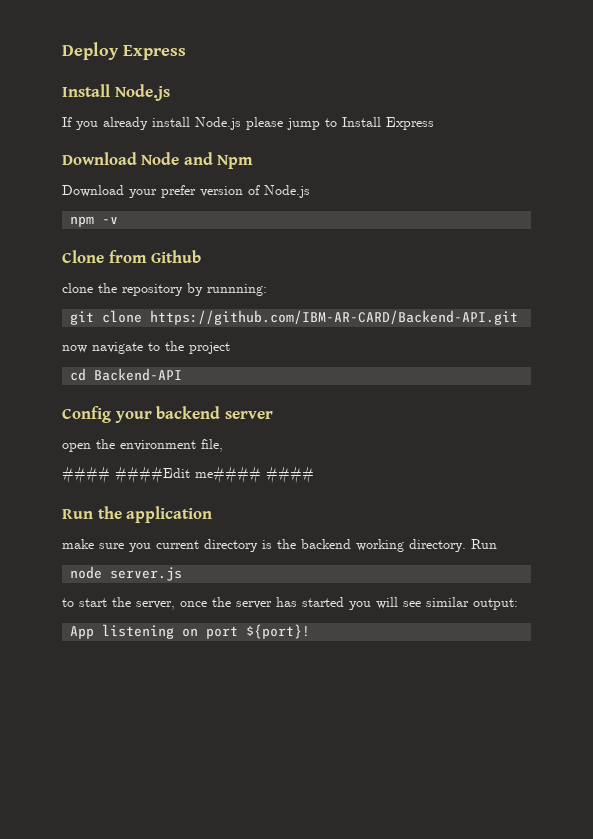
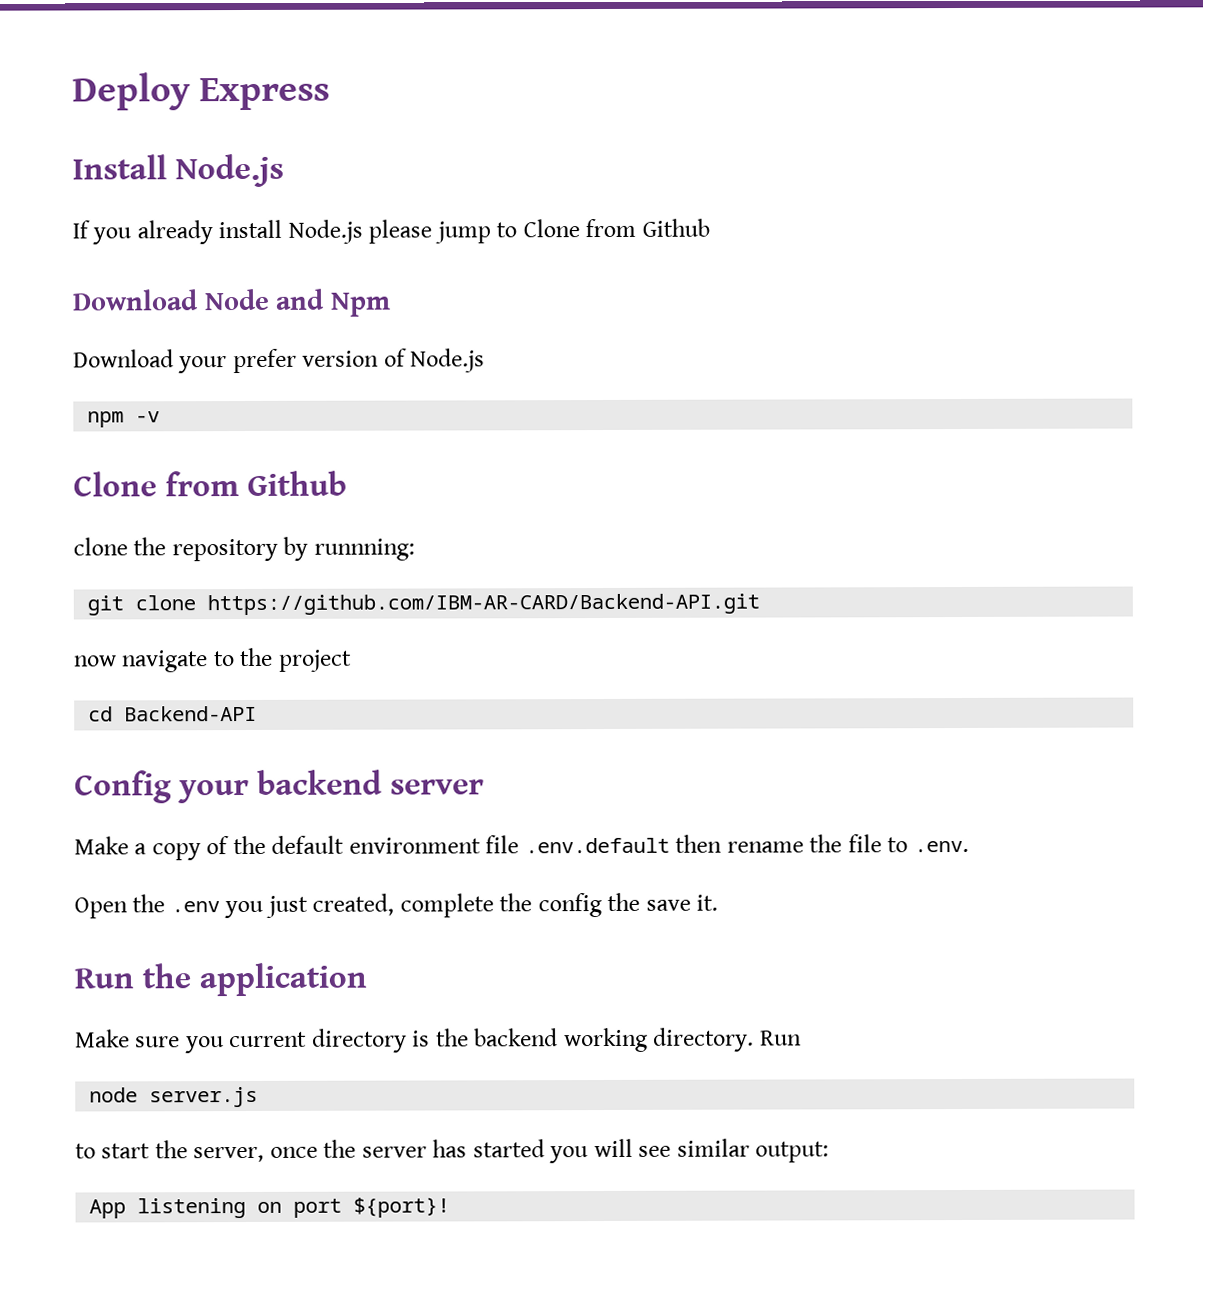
- If you already install Node.js please jump to Install Express
+ If you already install Node.js please jump to Clone from Github
- open the environment file,
- #### ####Edit me#### ####
+ Make a copy of the default environment file .env.default then rename the file to .env.
+ Open the .env you just created, complete the config the save it.
- make sure you current directory is the backend working directory.
+ Make sure you current directory is the backend working directory.

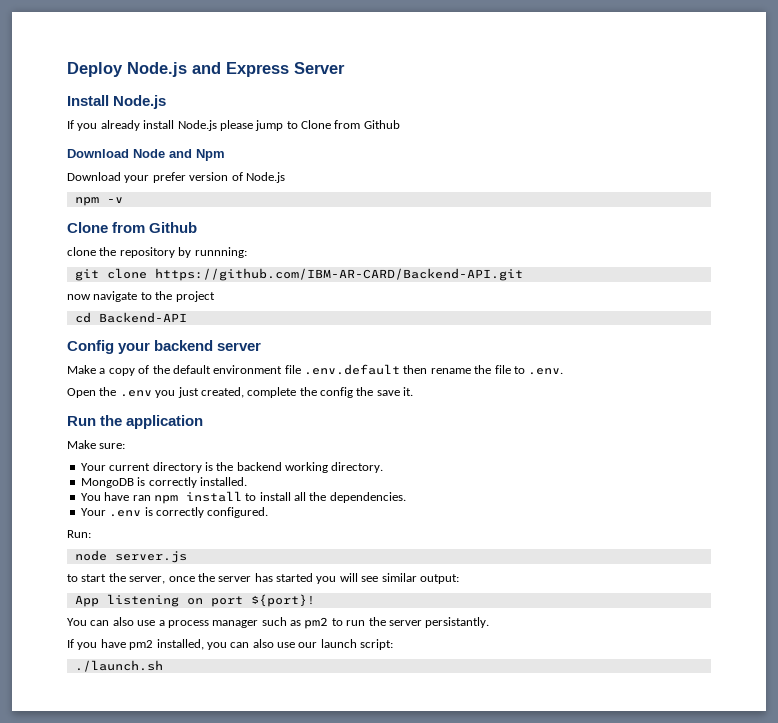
- Deploy Express
+ Deploy Node.js and Express Server
- Make sure you current directory is the backend working directory. Run
+ Make sure:
+ Your current directory is the backend working directory.
+ MongoDB is correctly installed.
+ You have ran npm install to install all the dependencies.
+ Your .env is correctly configured.
+ Run:
+ You can also use a process manager such as pm2 to run the server persistantly.
+ If you have pm2 installed, you can also use our launch script:
+ ./launch.sh

